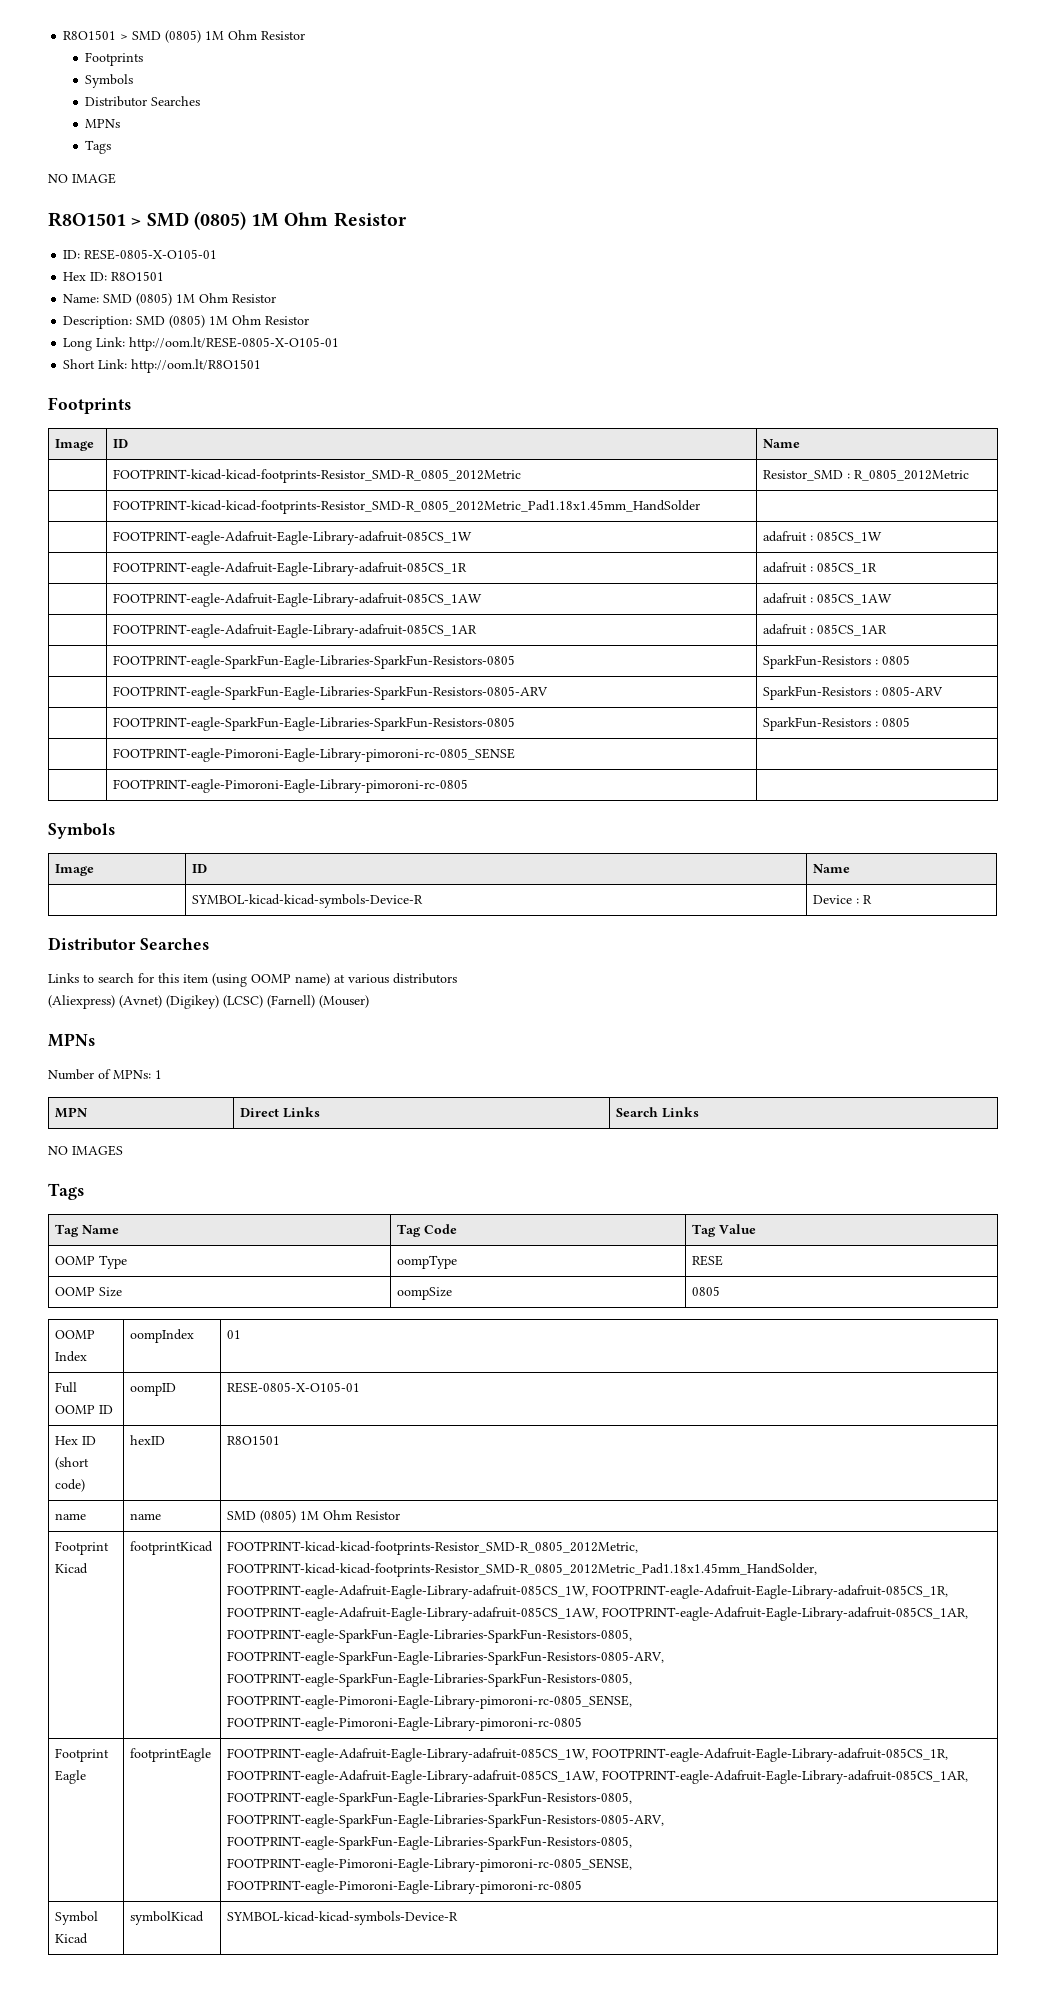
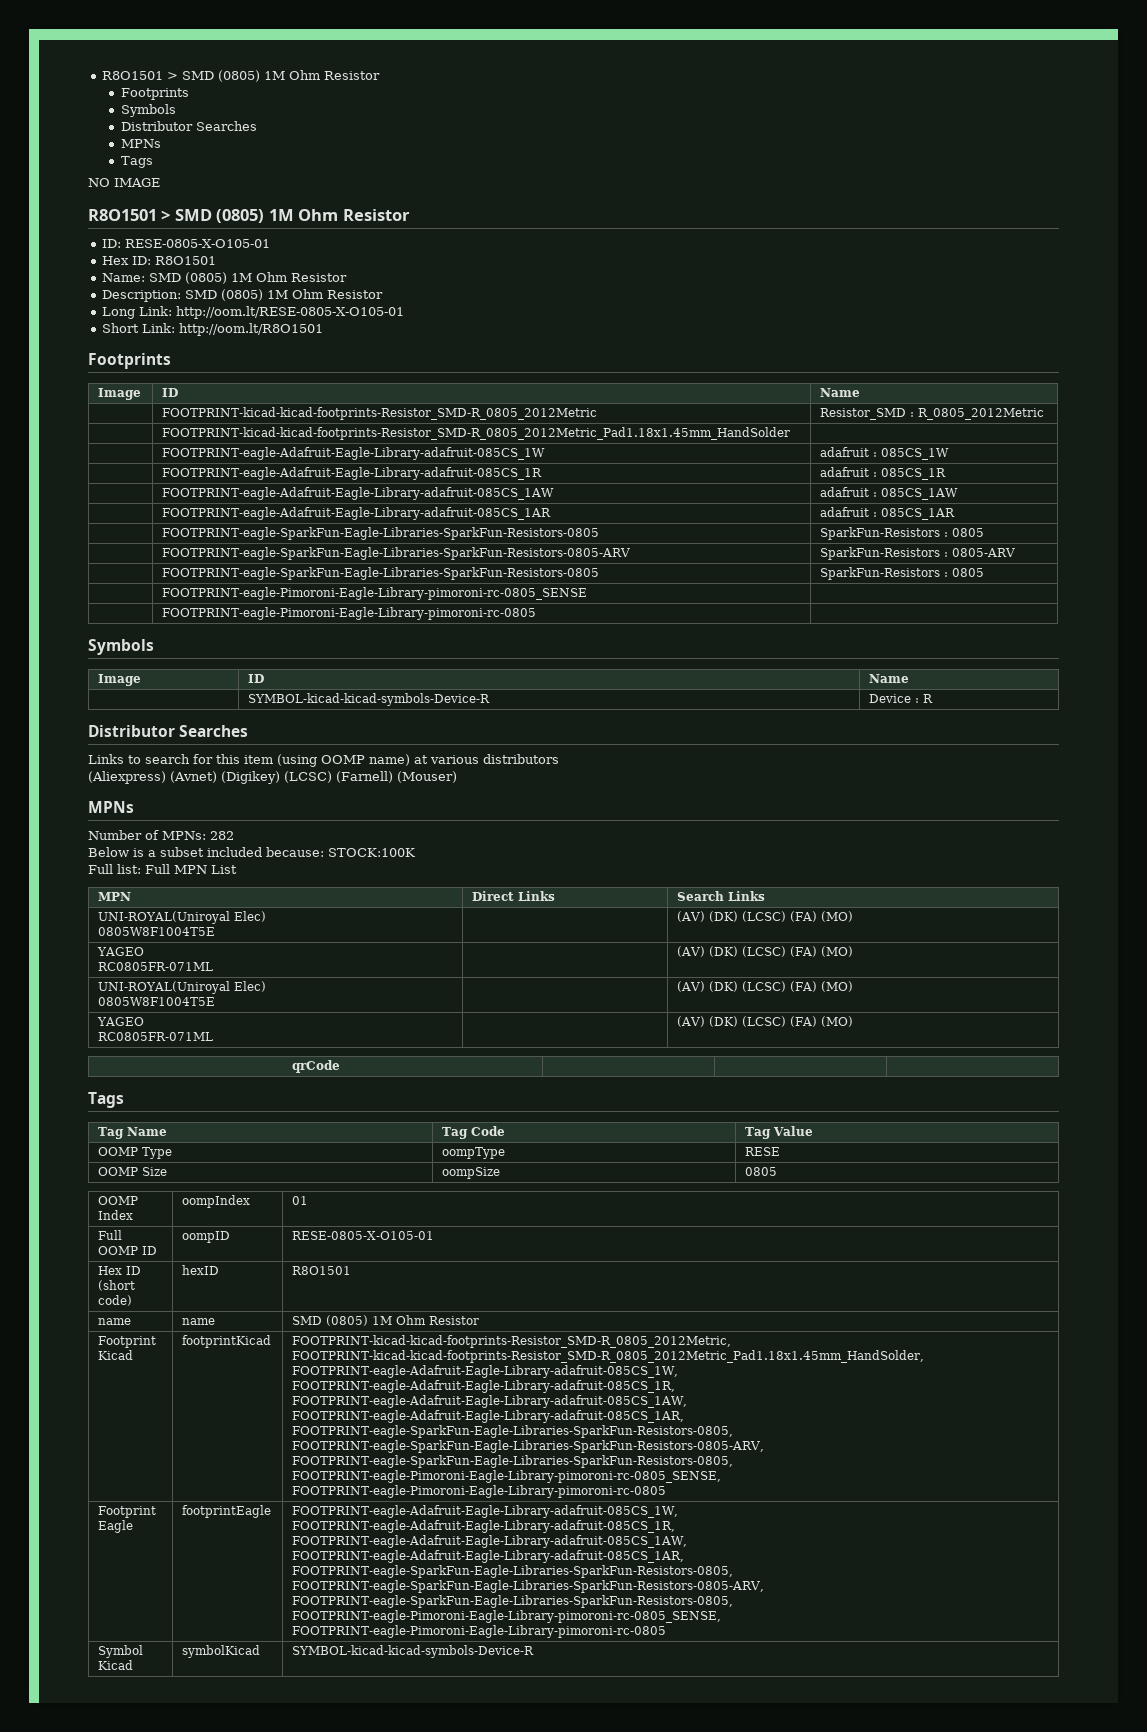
- Number of MPNs: 1
+ Number of MPNs: 282
+ Below is a subset included because: STOCK:100K
+ Full list: Full MPN List
  MPN | Direct Links | Search Links
- NO IMAGES
+ UNI-ROYAL(Uniroyal Elec)
+ 0805W8F1004T5E | | (AV) (DK) (LCSC) (FA) (MO)
+ YAGEO
+ RC0805FR-071ML | | (AV) (DK) (LCSC) (FA) (MO)
+ UNI-ROYAL(Uniroyal Elec)
+ 0805W8F1004T5E | | (AV) (DK) (LCSC) (FA) (MO)
+ YAGEO
+ RC0805FR-071ML | | (AV) (DK) (LCSC) (FA) (MO)
+ qrCode | | |

